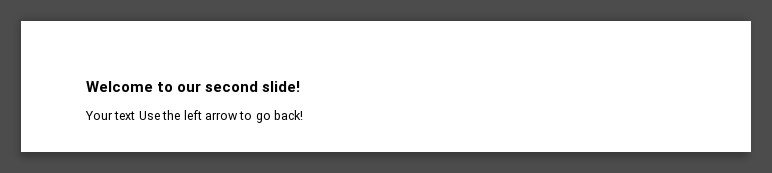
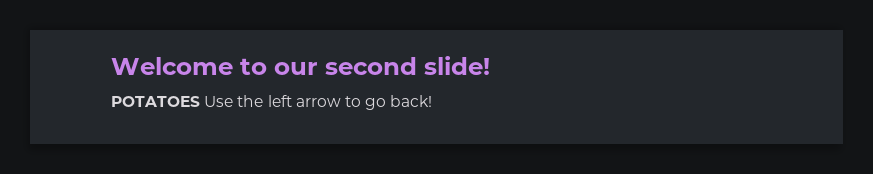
- Your text Use the left arrow to go back!
+ POTATOES Use the left arrow to go back!

